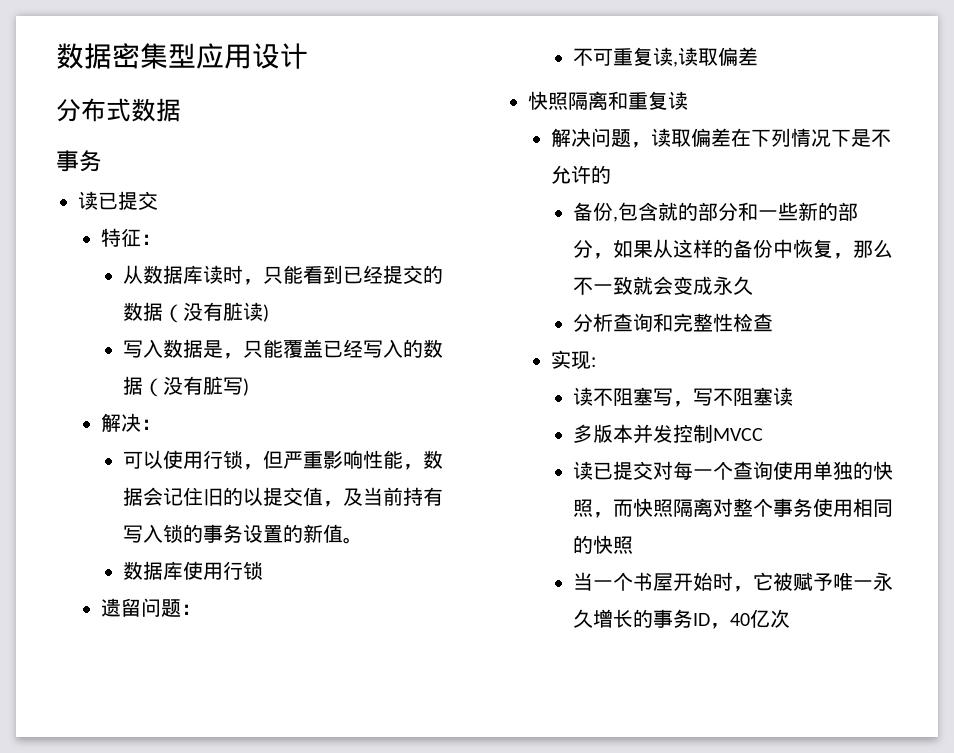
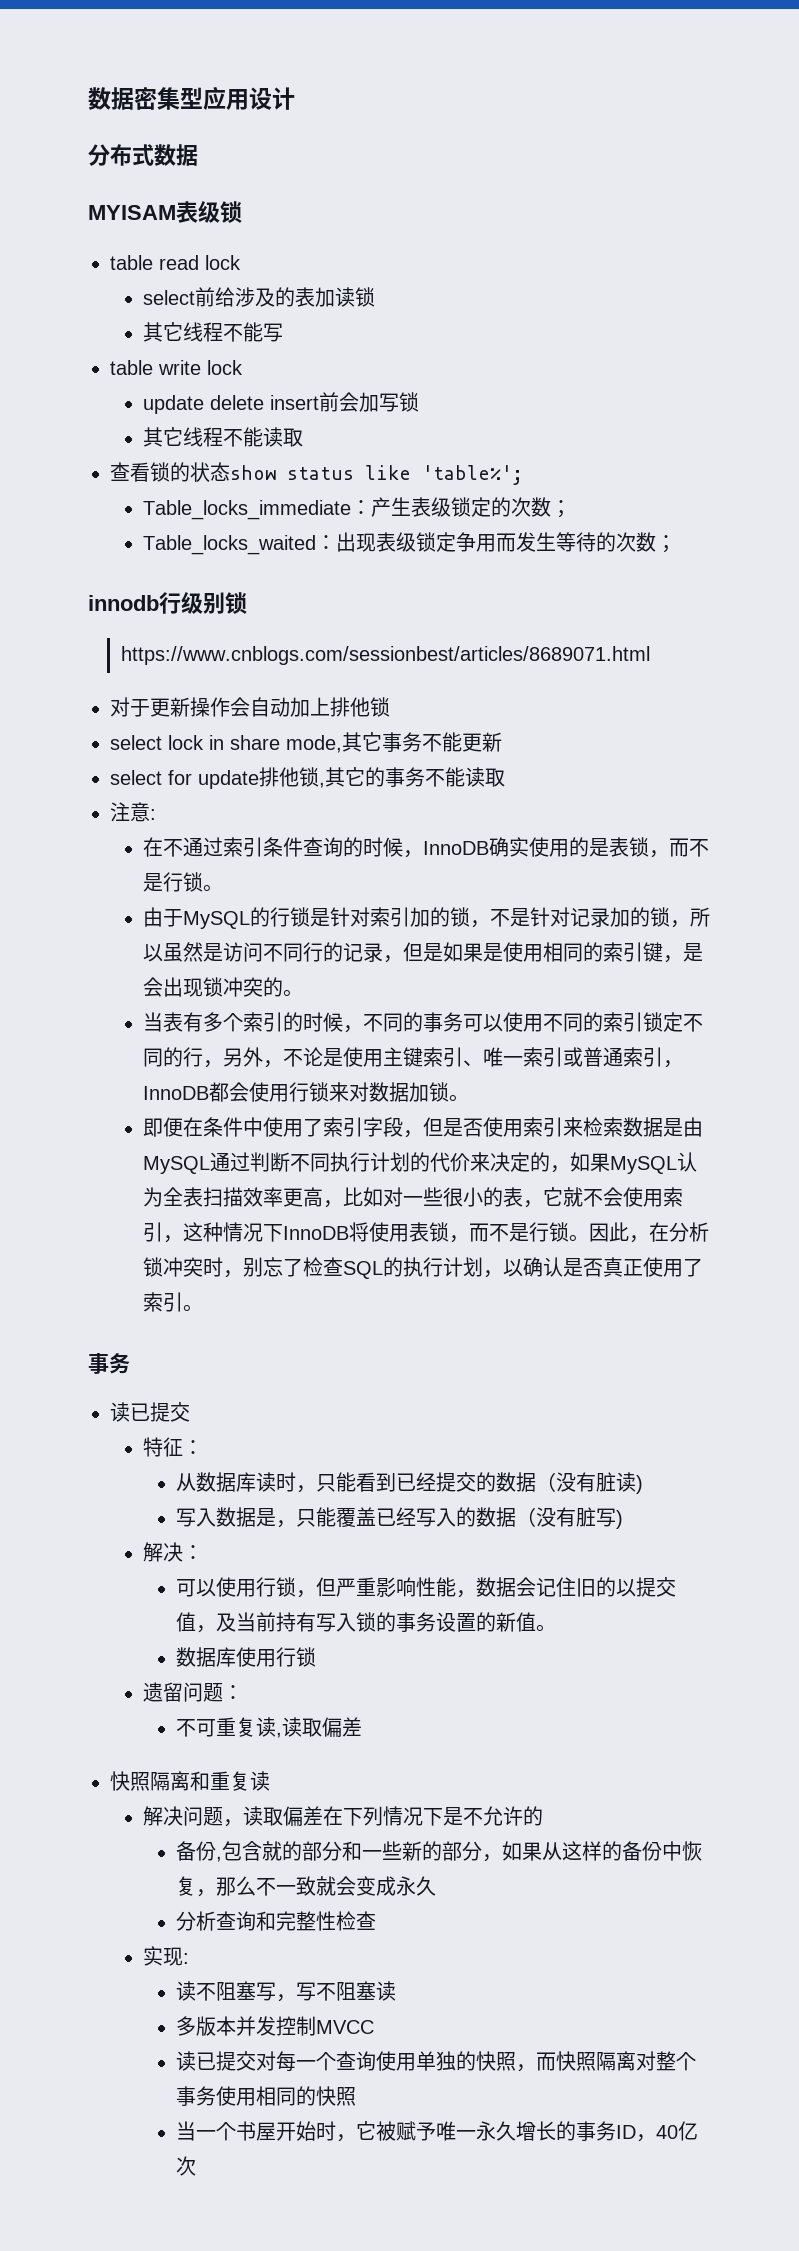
+ MYISAM表级锁
+ table read lock
+ select前给涉及的表加读锁
+ 其它线程不能写
+ table write lock
+ update delete insert前会加写锁
+ 其它线程不能读取
+ 查看锁的状态show status like 'table%';
+ Table_locks_immediate：产生表级锁定的次数；
+ Table_locks_waited：出现表级锁定争用而发生等待的次数；
+ innodb行级别锁
+ https://www.cnblogs.com/sessionbest/articles/8689071.html
+ 对于更新操作会自动加上排他锁
+ select lock in share mode,其它事务不能更新
+ select for update排他锁,其它的事务不能读取
+ 注意:
+ 在不通过索引条件查询的时候，InnoDB确实使用的是表锁，而不是行锁。
+ 由于MySQL的行锁是针对索引加的锁，不是针对记录加的锁，所以虽然是访问不同行的记录，但是如果是使用相同的索引键，是会出现锁冲突的。
+ 当表有多个索引的时候，不同的事务可以使用不同的索引锁定不同的行，另外，不论是使用主键索引、唯一索引或普通索引，InnoDB都会使用行锁来对数据加锁。
+ 即便在条件中使用了索引字段，但是否使用索引来检索数据是由MySQL通过判断不同执行计划的代价来决定的，如果MySQL认为全表扫描效率更高，比如对一些很小的表，它就不会使用索引，这种情况下InnoDB将使用表锁，而不是行锁。因此，在分析锁冲突时，别忘了检查SQL的执行计划，以确认是否真正使用了索引。

